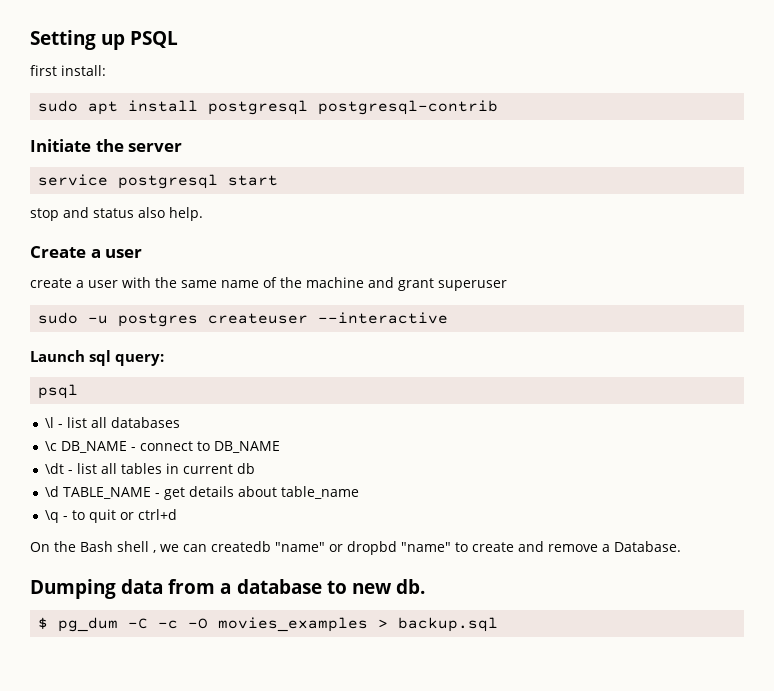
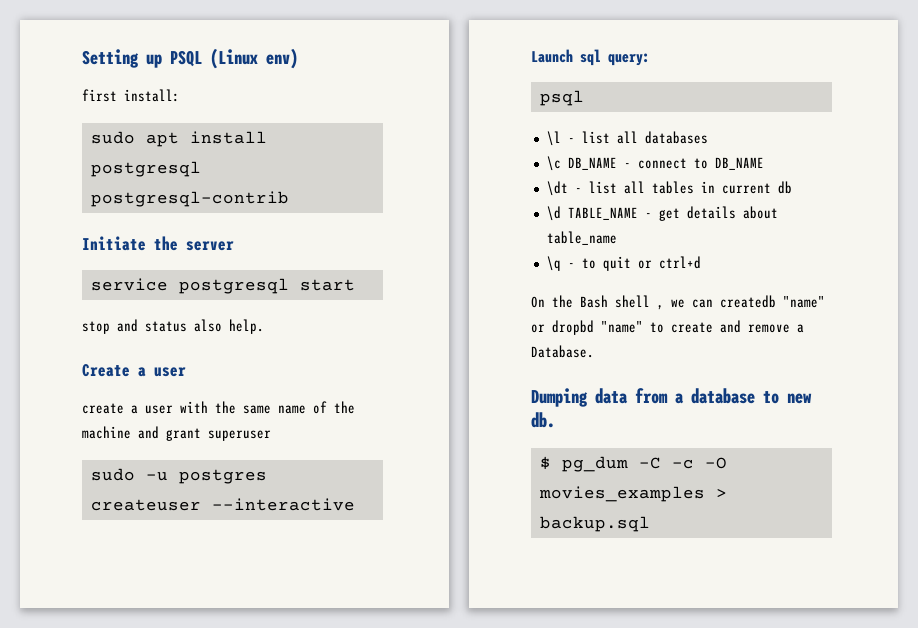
- Setting up PSQL
+ Setting up PSQL (Linux env)

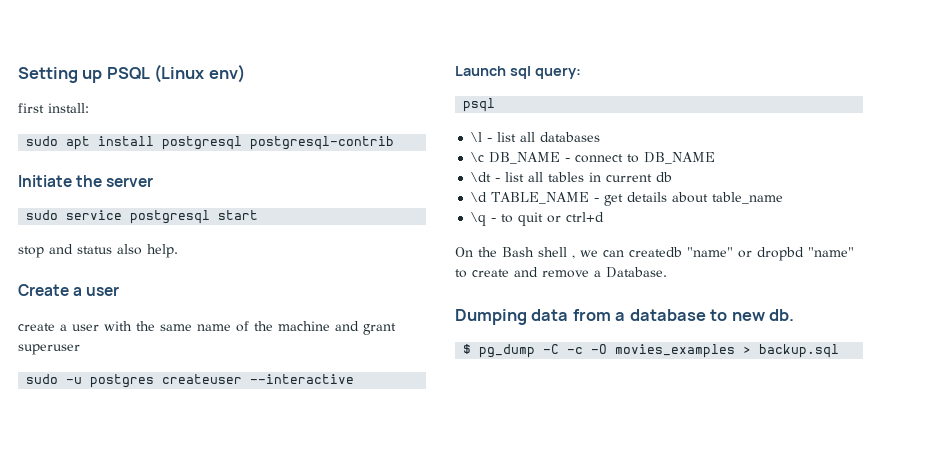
- service postgresql start
+ sudo service postgresql start
- $ pg_dum -C -c -O movies_examples > backup.sql
+ $ pg_dump -C -c -O movies_examples > backup.sql

